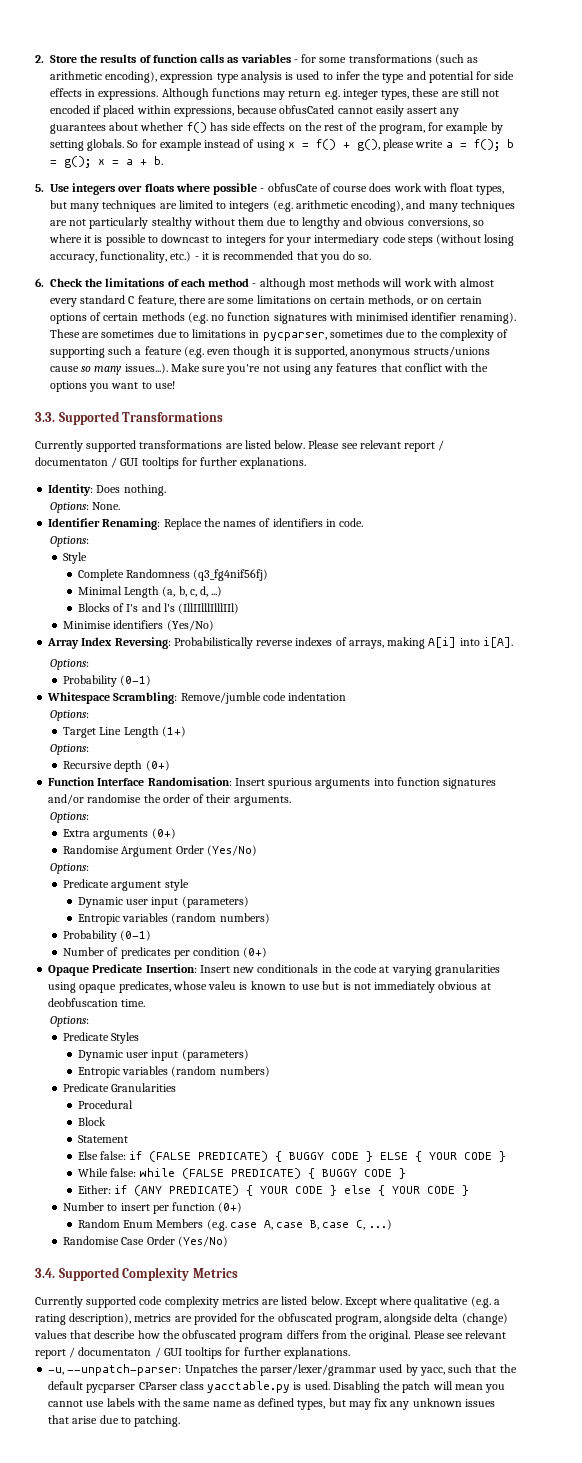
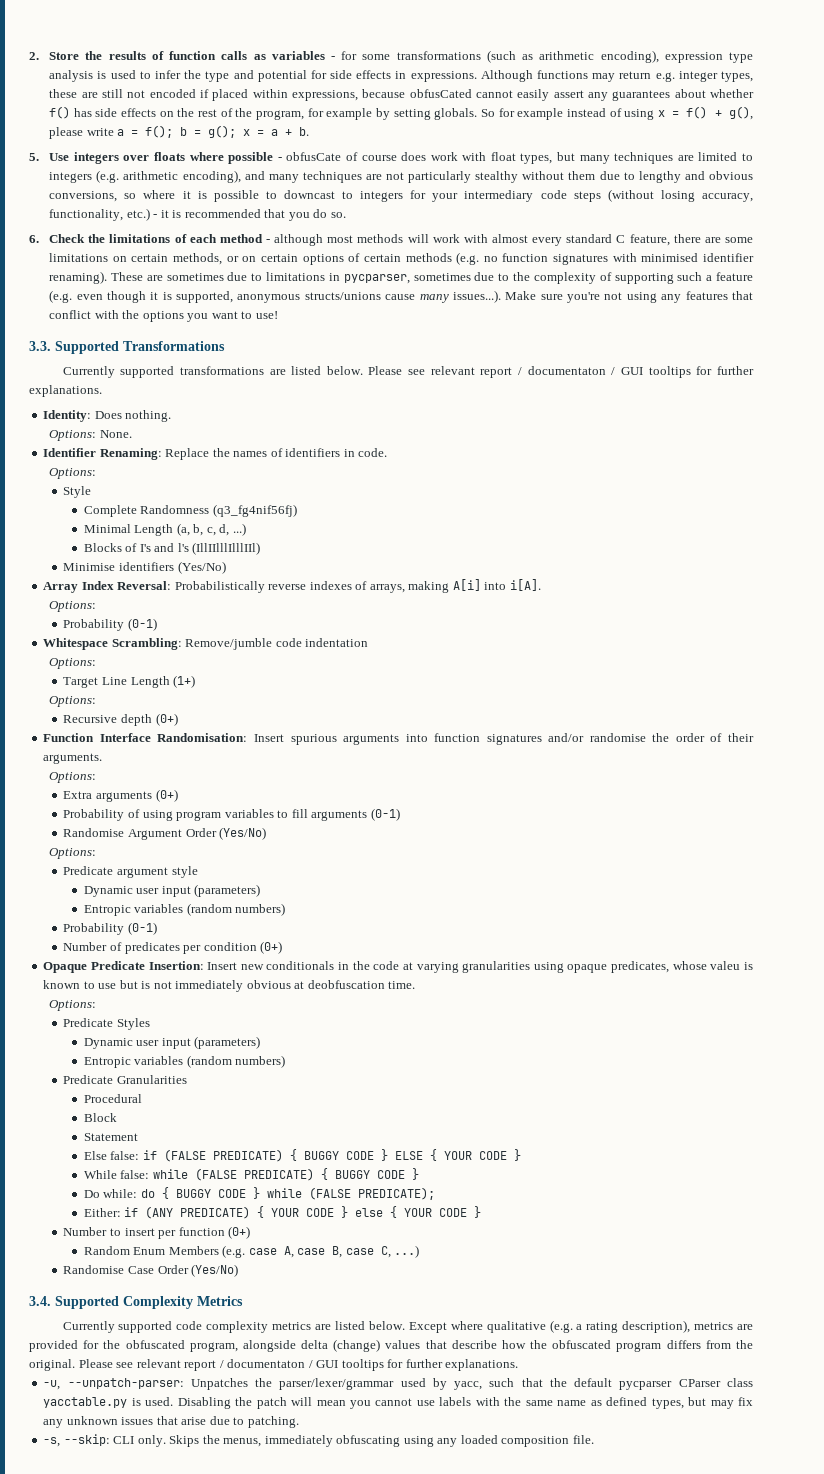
- These are sometimes due to limitations in pycparser, sometimes due to the complexity of supporting such a feature (e.g. even though it is supported, anonymous structs/unions cause so many issues...). Make sure you're not using any features that conflict with the options you want to use!
+ These are sometimes due to limitations in pycparser, sometimes due to the complexity of supporting such a feature (e.g. even though it is supported, anonymous structs/unions cause many issues...). Make sure you're not using any features that conflict with the options you want to use!
- Array Index Reversing: Probabilistically reverse indexes of arrays, making A[i] into i[A].
+ Array Index Reversal: Probabilistically reverse indexes of arrays, making A[i] into i[A].
+ Probability of using program variables to fill arguments (0-1)
+ Do while: do { BUGGY CODE } while (FALSE PREDICATE);
+ -s, --skip: CLI only. Skips the menus, immediately obfuscating using any loaded composition file.

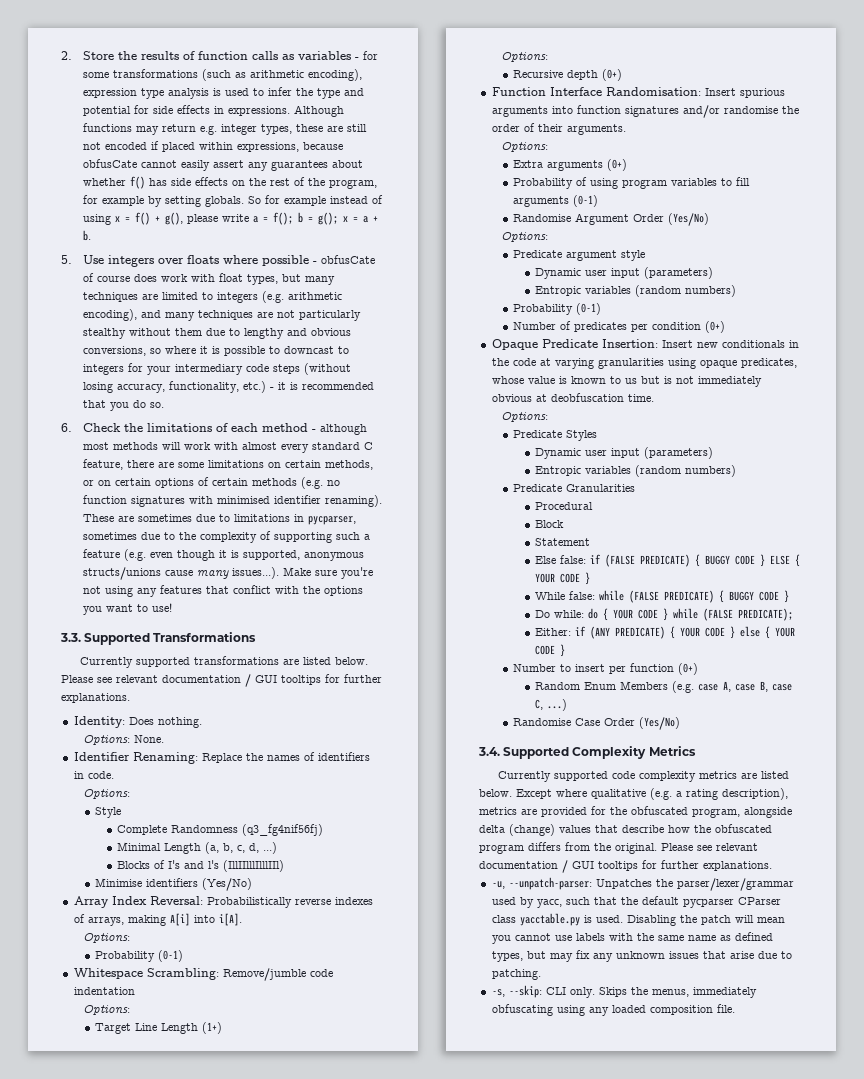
- Although functions may return e.g. integer types, these are still not encoded if placed within expressions, because obfusCated cannot easily assert any guarantees about whether f() has side effects on the rest of the program, for example by setting globals.
+ Although functions may return e.g. integer types, these are still not encoded if placed within expressions, because obfusCate cannot easily assert any guarantees about whether f() has side effects on the rest of the program, for example by setting globals.
- Currently supported transformations are listed below. Please see relevant report / documentaton / GUI tooltips for further explanations.
+ Currently supported transformations are listed below. Please see relevant documentation / GUI tooltips for further explanations.
- Opaque Predicate Insertion: Insert new conditionals in the code at varying granularities using opaque predicates, whose valeu is known to use but is not immediately obvious at deobfuscation time.
+ Opaque Predicate Insertion: Insert new conditionals in the code at varying granularities using opaque predicates, whose value is known to us but is not immediately obvious at deobfuscation time.
- Do while: do { BUGGY CODE } while (FALSE PREDICATE);
+ Do while: do { YOUR CODE } while (FALSE PREDICATE);
- Except where qualitative (e.g. a rating description), metrics are provided for the obfuscated program, alongside delta (change) values that describe how the obfuscated program differs from the original. Please see relevant report / documentaton / GUI tooltips for further explanations.
+ Except where qualitative (e.g. a rating description), metrics are provided for the obfuscated program, alongside delta (change) values that describe how the obfuscated program differs from the original. Please see relevant documentation / GUI tooltips for further explanations.

